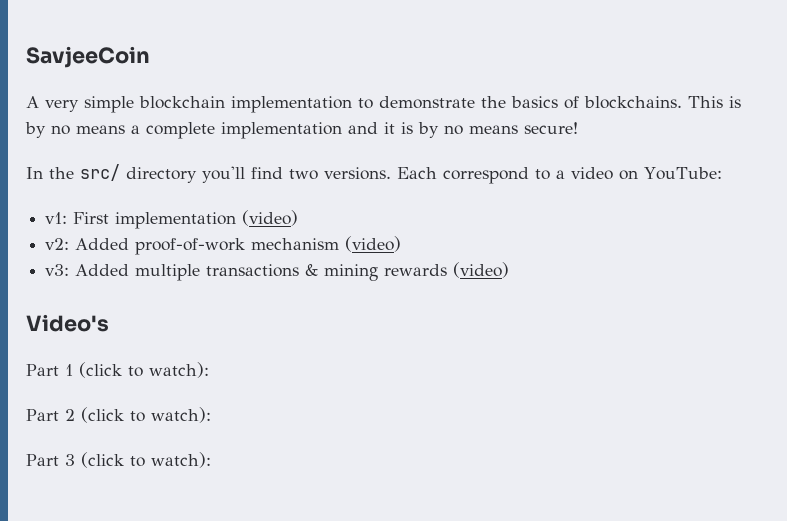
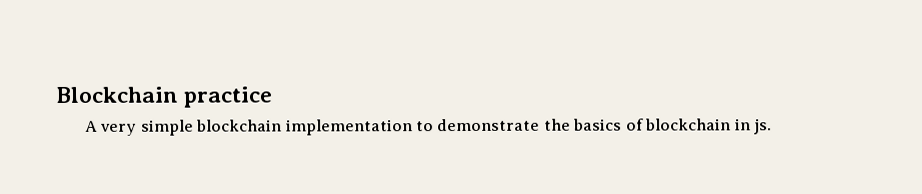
- SavjeeCoin
+ Blockchain practice
- A very simple blockchain implementation to demonstrate the basics of blockchains. This is by no means a complete implementation and it is by no means secure!
- In the src/ directory you'll find two versions. Each correspond to a video on YouTube:
- v1: First implementation (video)
- v2: Added proof-of-work mechanism (video)
- v3: Added multiple transactions & mining rewards (video)
- Video's
- Part 1 (click to watch):
- Part 2 (click to watch):
- Part 3 (click to watch):
+ A very simple blockchain implementation to demonstrate the basics of blockchain in js.

